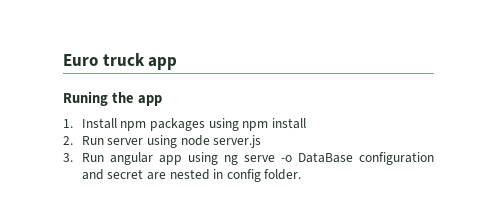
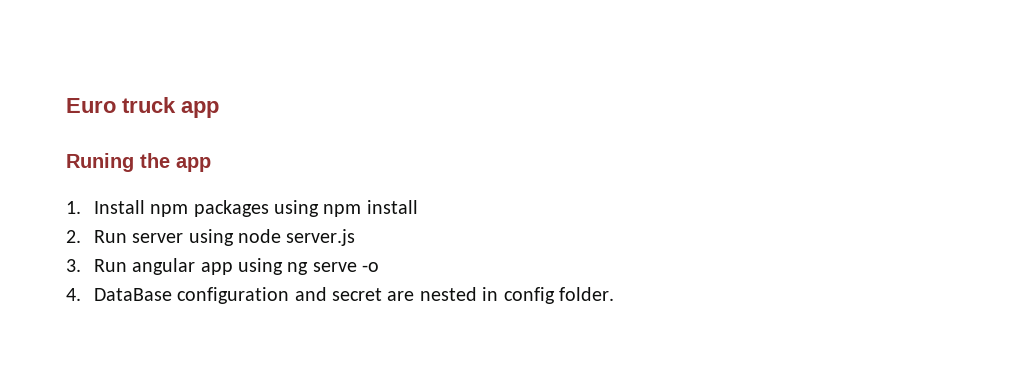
- 3. Run angular app using ng serve -o DataBase configuration and secret are nested in config folder.
+ 3. Run angular app using ng serve -o
+ 4. DataBase configuration and secret are nested in config folder.

